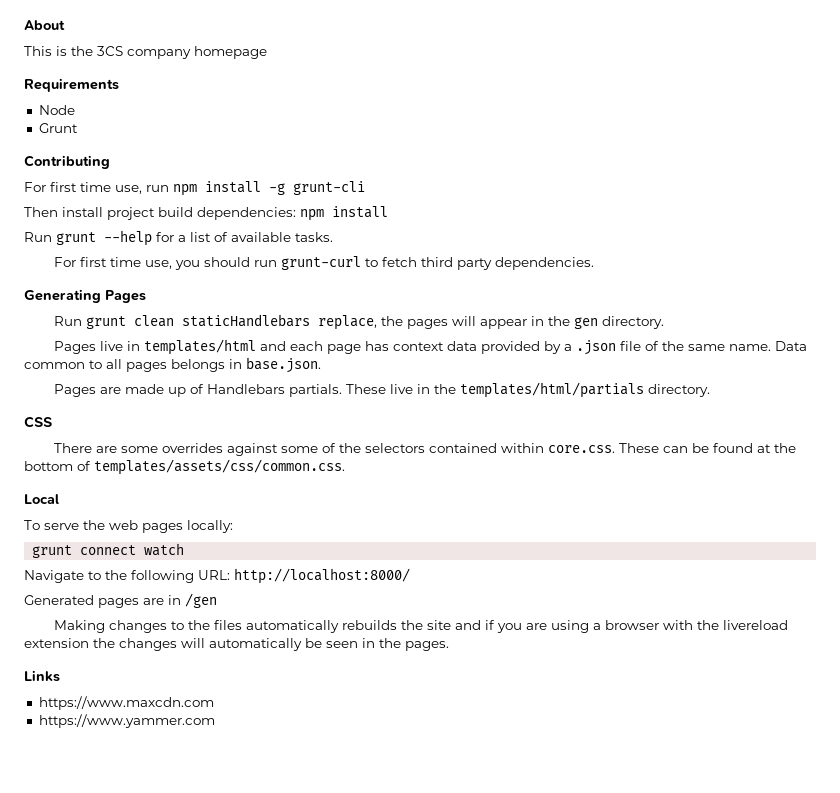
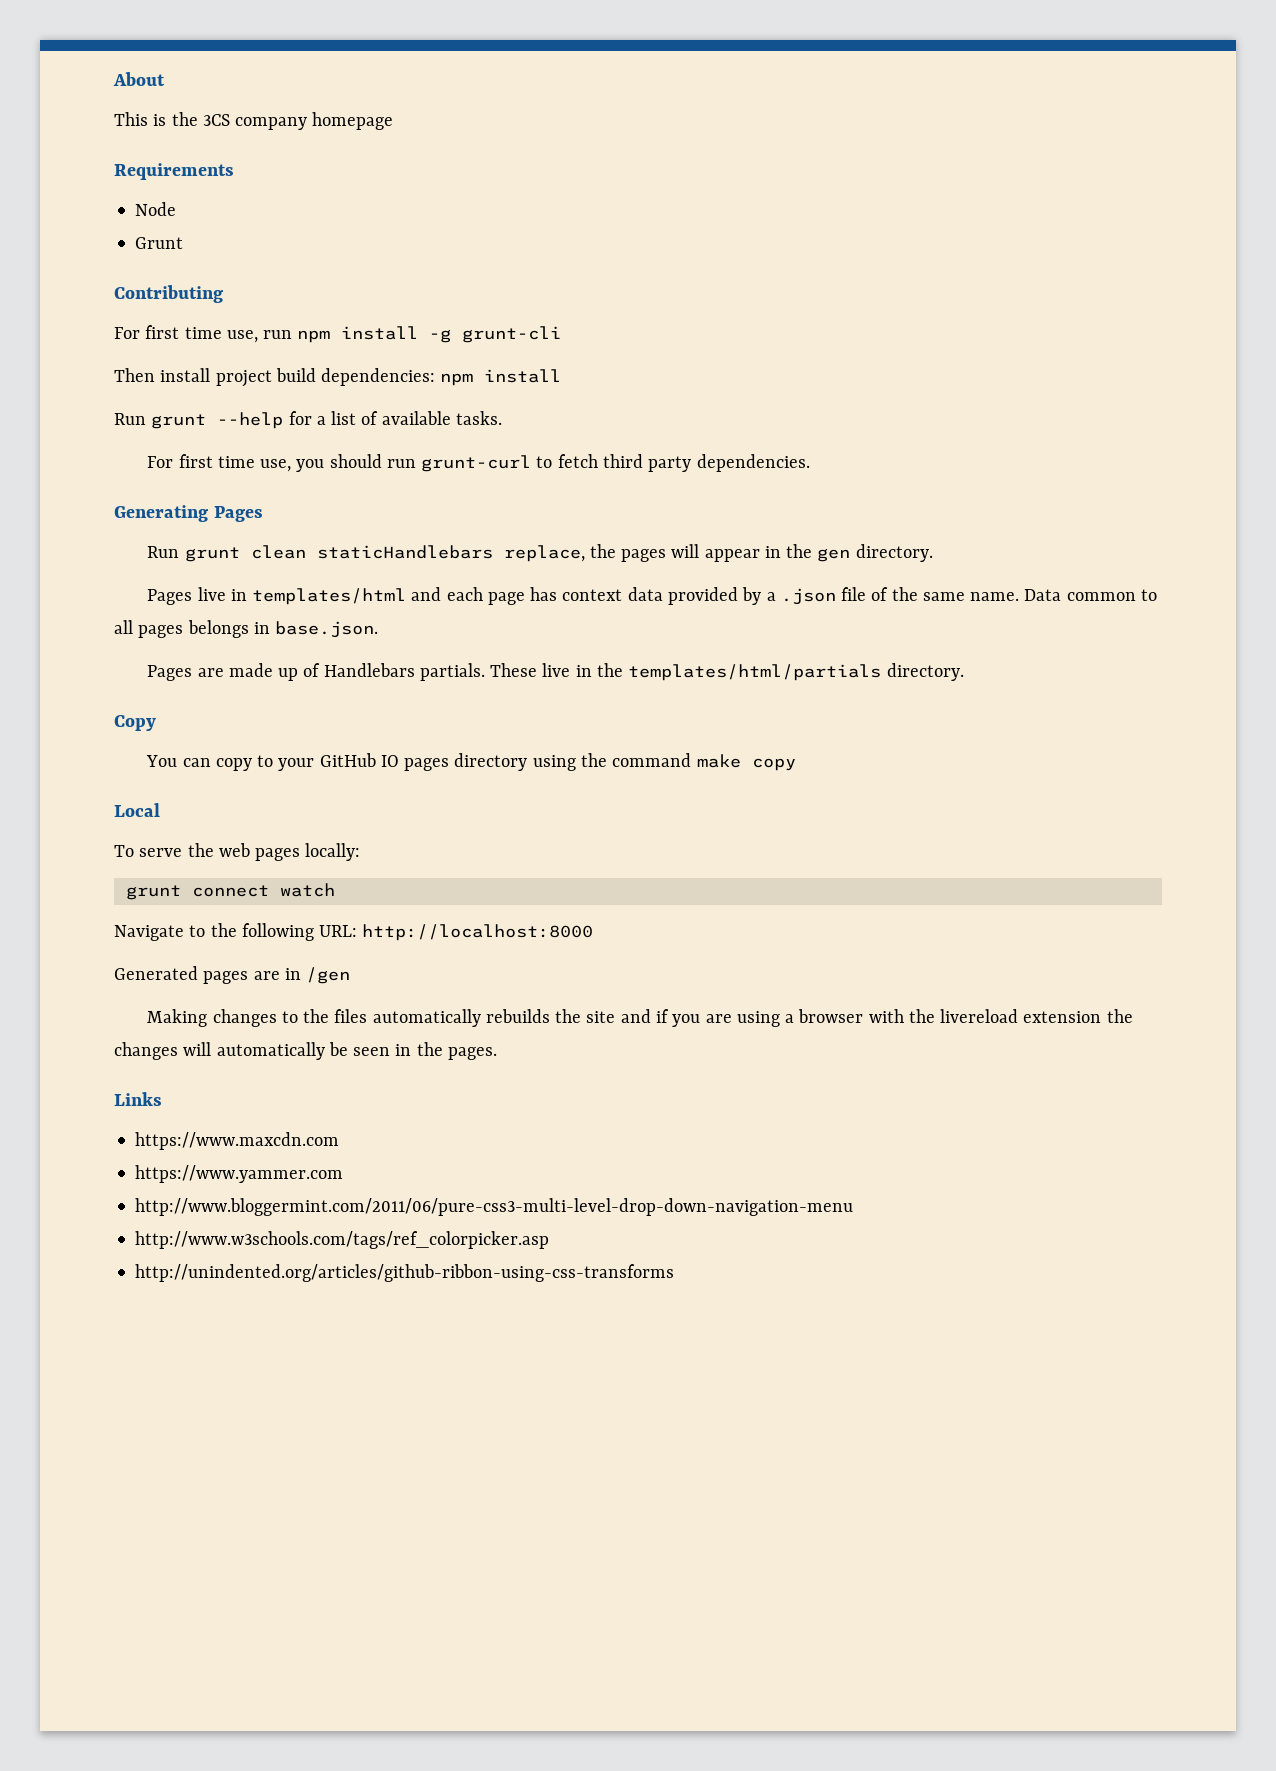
- CSS
- There are some overrides against some of the selectors contained within core.css. These can be found at the bottom of templates/assets/css/common.css.
+ Copy
+ You can copy to your GitHub IO pages directory using the command make copy
- Navigate to the following URL: http://localhost:8000/
+ Navigate to the following URL: http://localhost:8000
+ http://www.bloggermint.com/2011/06/pure-css3-multi-level-drop-down-navigation-menu
+ http://www.w3schools.com/tags/ref_colorpicker.asp
+ http://unindented.org/articles/github-ribbon-using-css-transforms

